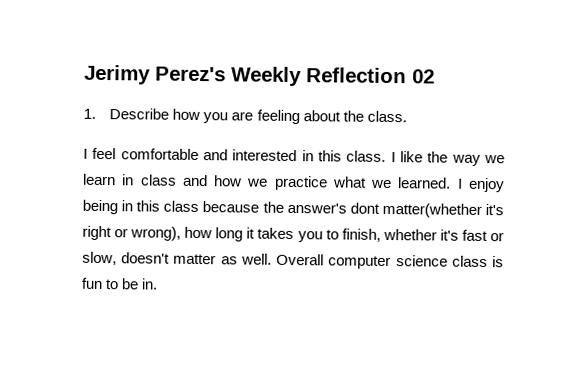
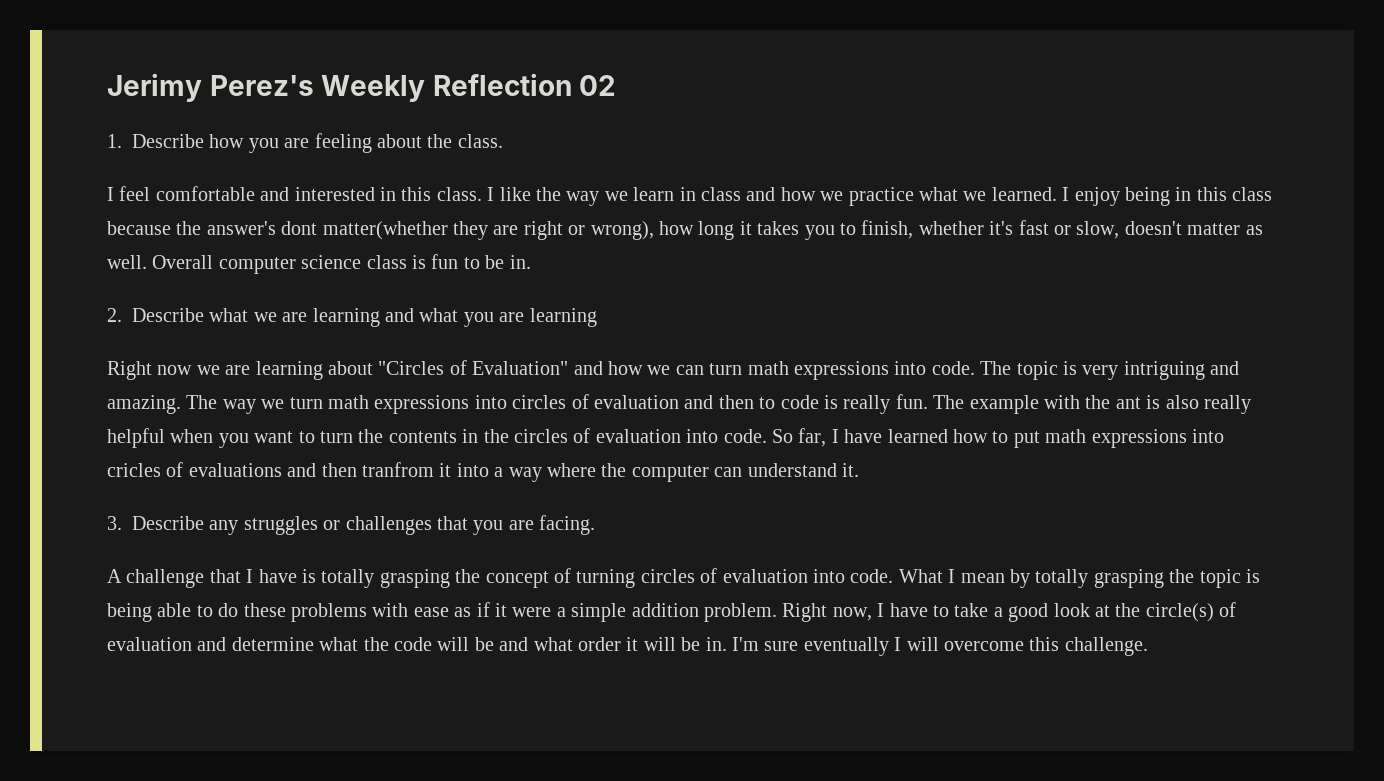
- I enjoy being in this class because the answer's dont matter(whether it's right or wrong), how long it takes you to finish, whether it's fast or slow, doesn't matter as well.
+ I enjoy being in this class because the answer's dont matter(whether they are right or wrong), how long it takes you to finish, whether it's fast or slow, doesn't matter as well.
+ 2. Describe what we are learning and what you are learning
+ Right now we are learning about "Circles of Evaluation" and how we can turn math expressions into code. The topic is very intriguing and amazing. The way we turn math expressions into circles of evaluation and then to code is really fun. The example with the ant is also really helpful when you want to turn the contents in the circles of evaluation into code. So far, I have learned how to put math expressions into cricles of evaluations and then tranfrom it into a way where the computer can understand it.
+ 3. Describe any struggles or challenges that you are facing.
+ A challenge that I have is totally grasping the concept of turning circles of evaluation into code. What I mean by totally grasping the topic is being able to do these problems with ease as if it were a simple addition problem. Right now, I have to take a good look at the circle(s) of evaluation and determine what the code will be and what order it will be in. I'm sure eventually I will overcome this challenge.

